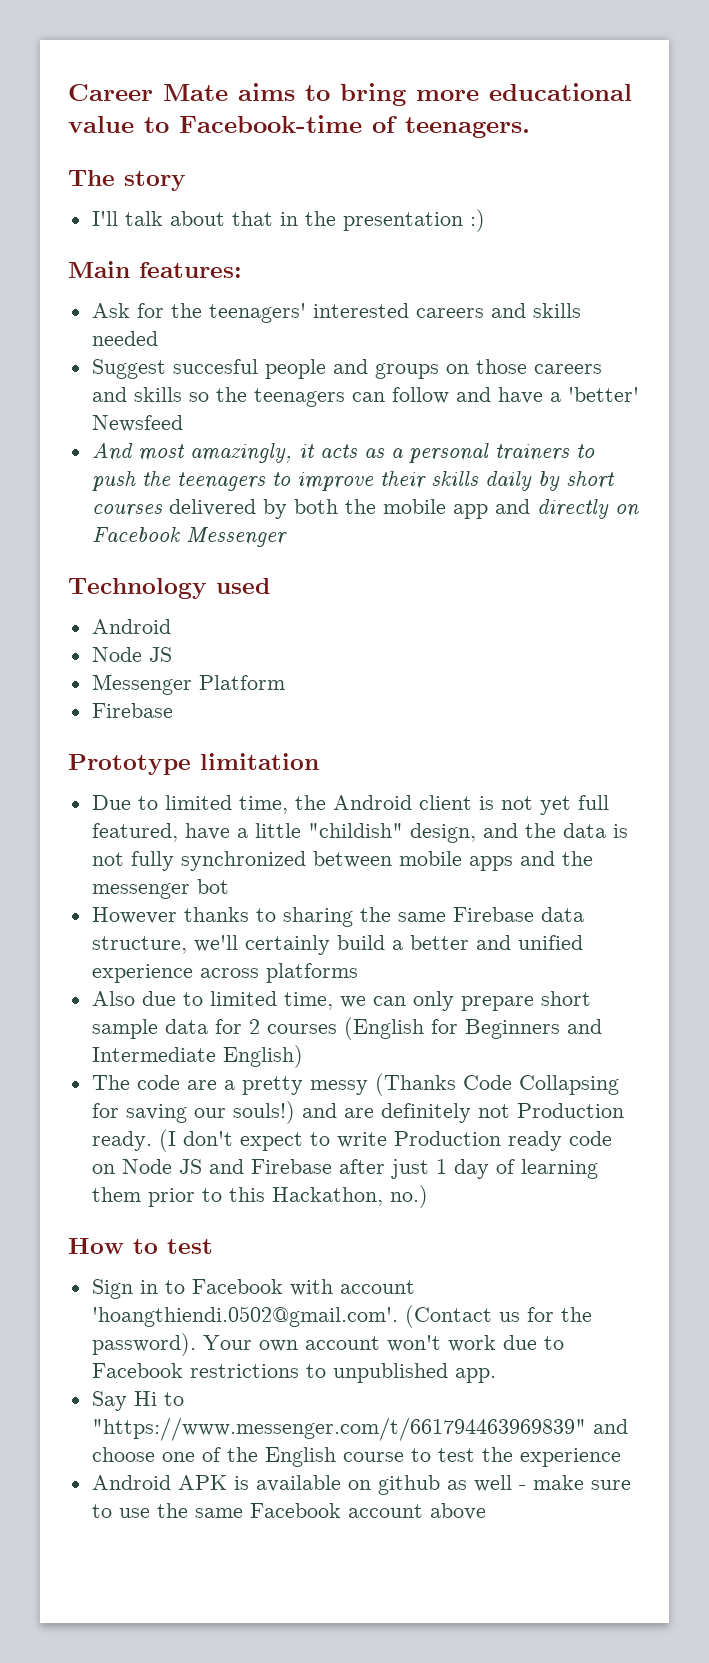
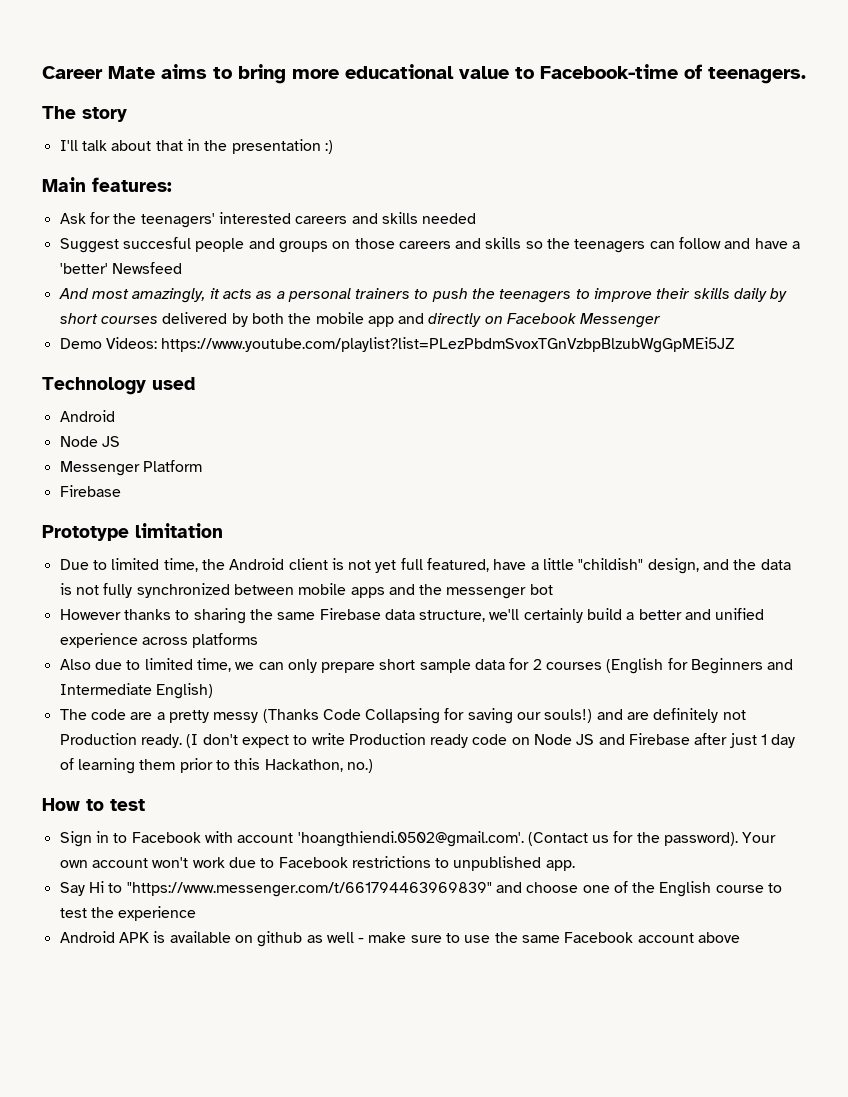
+ Demo Videos: https://www.youtube.com/playlist?list=PLezPbdmSvoxTGnVzbpBlzubWgGpMEi5JZ

